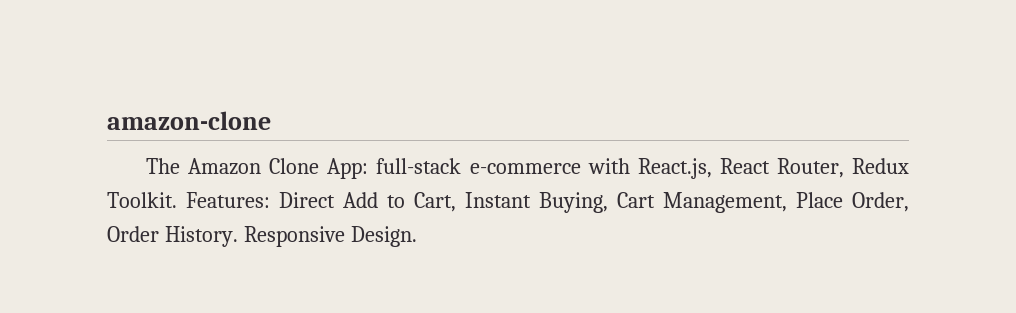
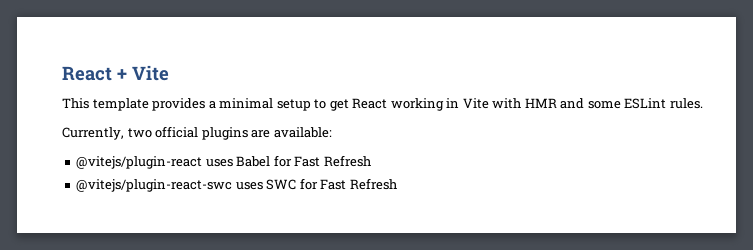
- amazon-clone
- The Amazon Clone App: full-stack e-commerce with React.js, React Router, Redux Toolkit. Features: Direct Add to Cart, Instant Buying, Cart Management, Place Order, Order History. Responsive Design.
+ React + Vite
+ This template provides a minimal setup to get React working in Vite with HMR and some ESLint rules.
+ Currently, two official plugins are available:
+ @vitejs/plugin-react uses Babel for Fast Refresh
+ @vitejs/plugin-react-swc uses SWC for Fast Refresh

